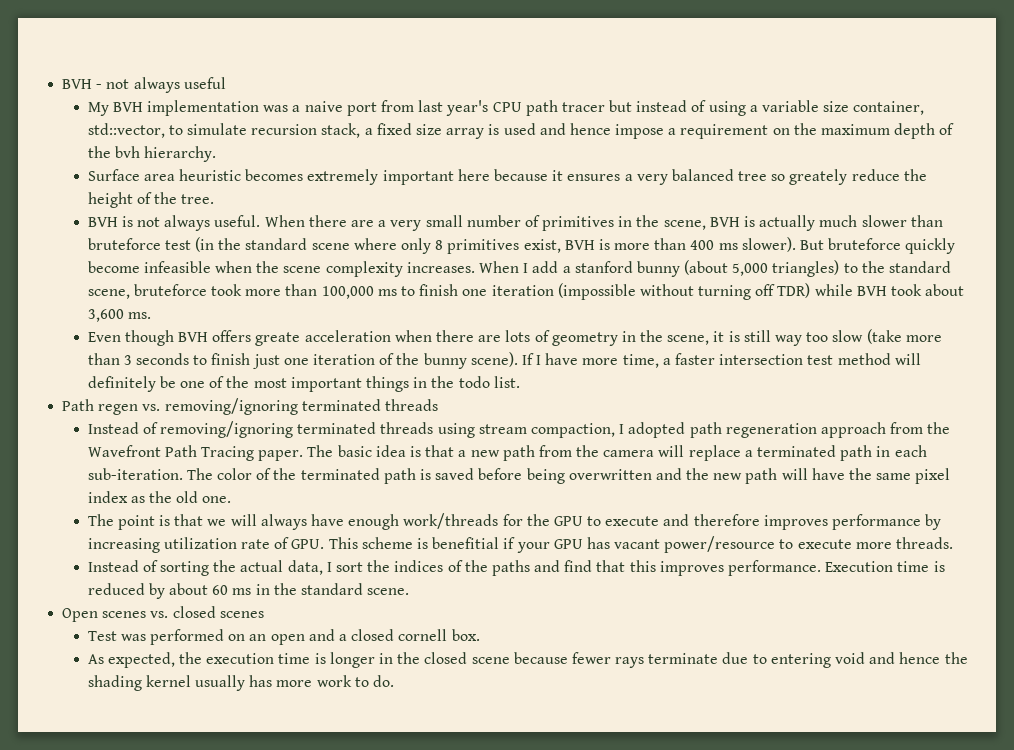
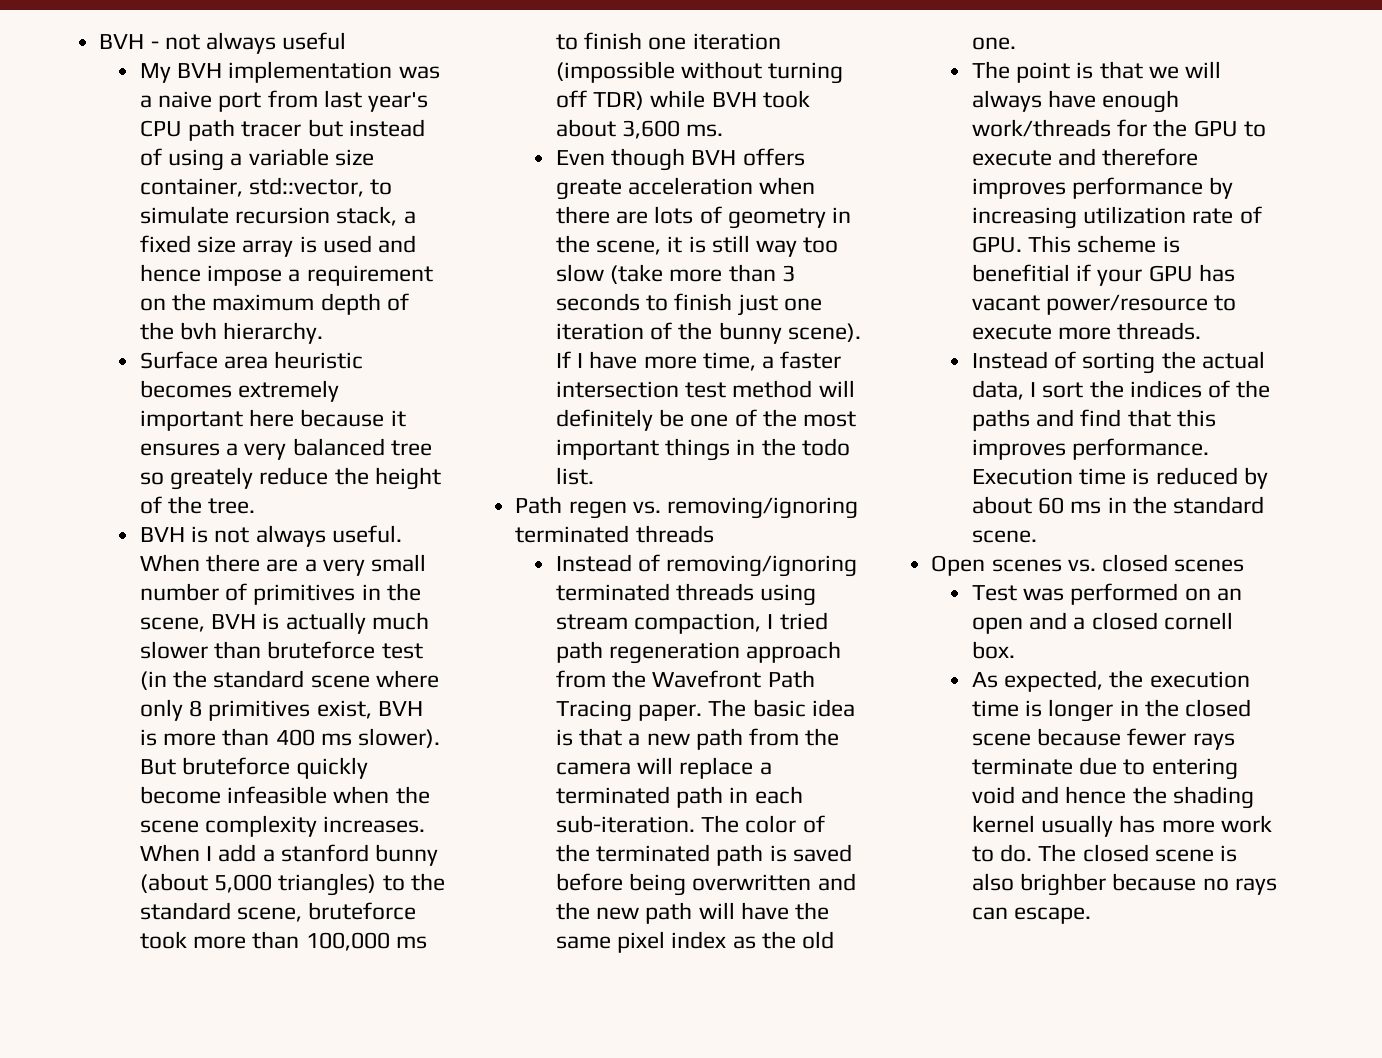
- Instead of removing/ignoring terminated threads using stream compaction, I adopted path regeneration approach from the Wavefront Path Tracing paper.
+ Instead of removing/ignoring terminated threads using stream compaction, I tried path regeneration approach from the Wavefront Path Tracing paper.
+ The closed scene is also brighber because no rays can escape.

